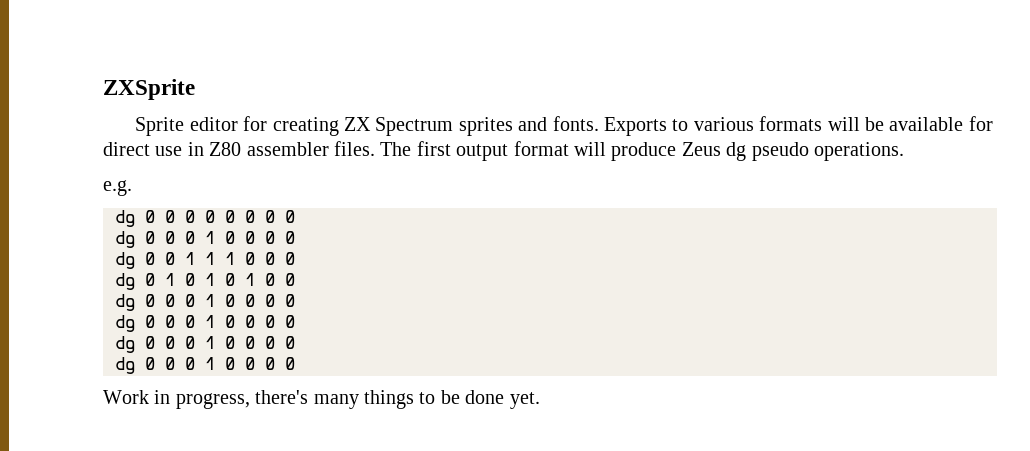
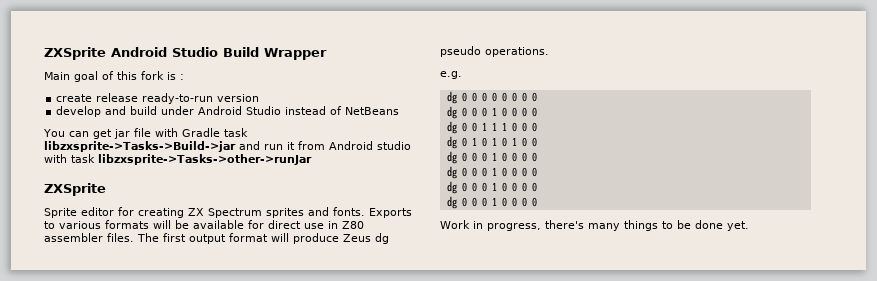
+ ZXSprite Android Studio Build Wrapper
+ Main goal of this fork is :
+ create release ready-to-run version
+ develop and build under Android Studio instead of NetBeans
+ You can get jar file with Gradle task libzxsprite->Tasks->Build->jar and run it from Android studio with task libzxsprite->Tasks->other->runJar

